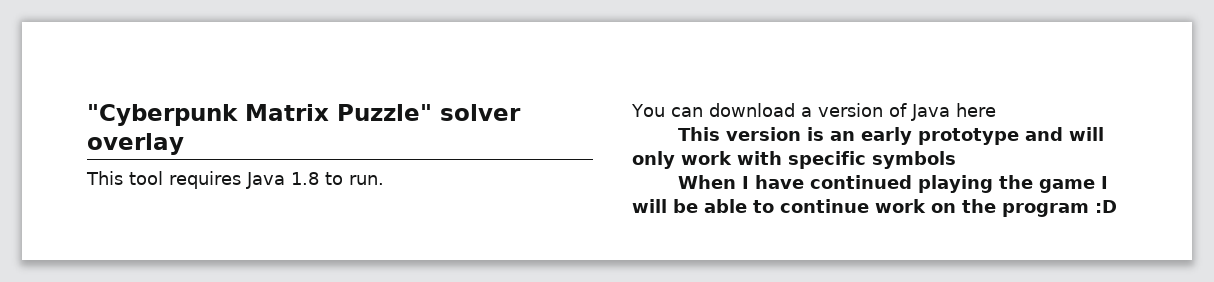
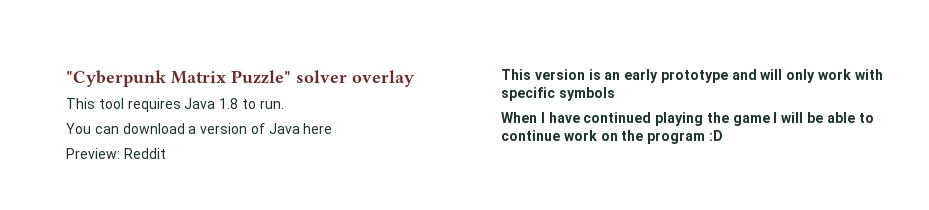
+ Preview: Reddit

